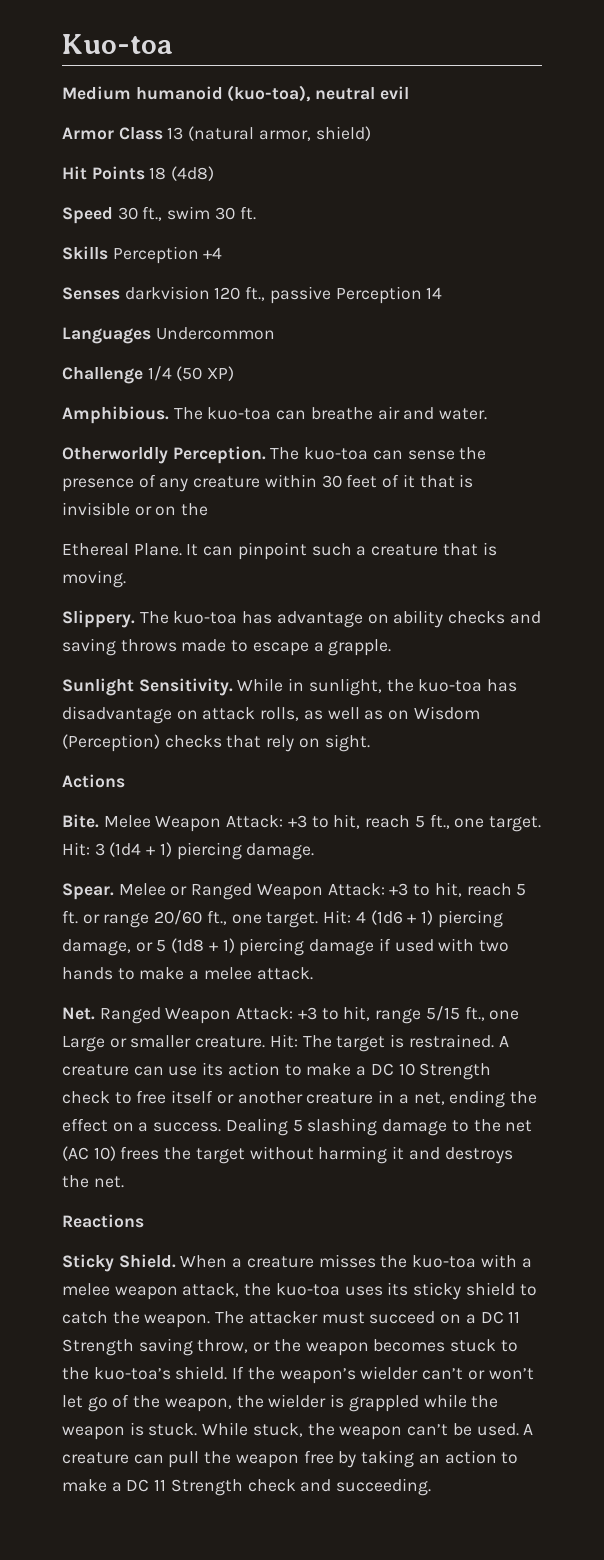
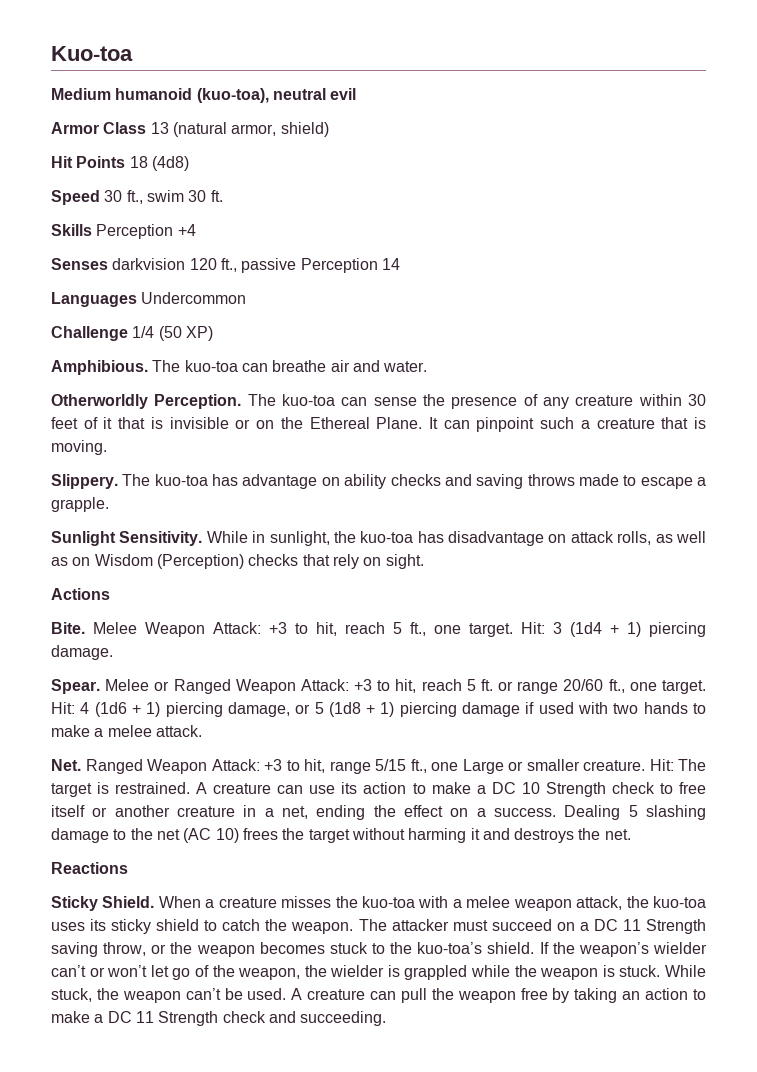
- The kuo-toa can sense the presence of any creature within 30 feet of it that is invisible or on the
- Ethereal Plane.
+ The kuo-toa can sense the presence of any creature within 30 feet of it that is invisible or on the Ethereal Plane.

